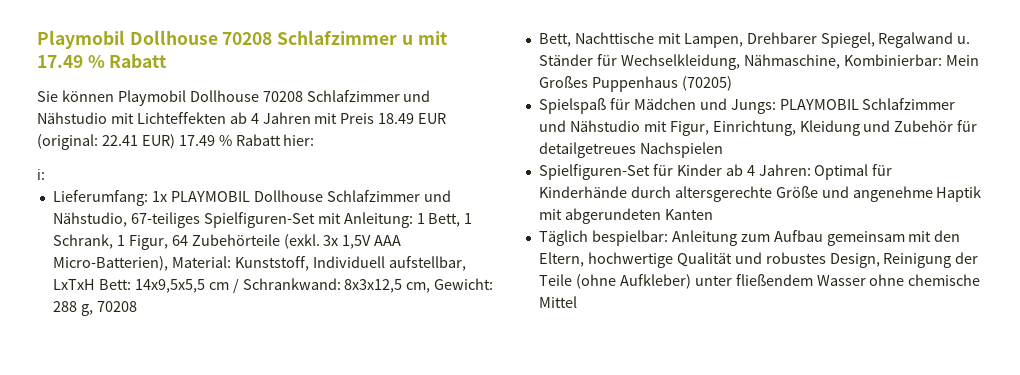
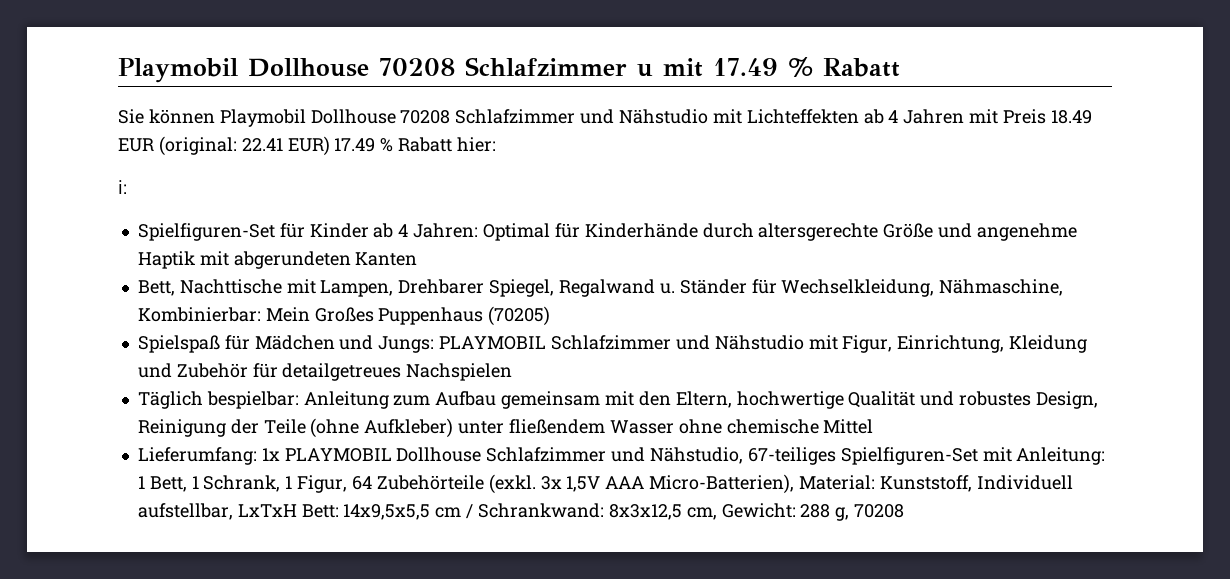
+ Spielfiguren-Set für Kinder ab 4 Jahren: Optimal für Kinderhände durch altersgerechte Größe und angenehme Haptik mit abgerundeten Kanten
+ Bett, Nachttische mit Lampen, Drehbarer Spiegel, Regalwand u. Ständer für Wechselkleidung, Nähmaschine, Kombinierbar: Mein Großes Puppenhaus (70205)
+ Spielspaß für Mädchen und Jungs: PLAYMOBIL Schlafzimmer und Nähstudio mit Figur, Einrichtung, Kleidung und Zubehör für detailgetreues Nachspielen
+ Täglich bespielbar: Anleitung zum Aufbau gemeinsam mit den Eltern, hochwertige Qualität und robustes Design, Reinigung der Teile (ohne Aufkleber) unter fließendem Wasser ohne chemische Mittel
- Bett, Nachttische mit Lampen, Drehbarer Spiegel, Regalwand u. Ständer für Wechselkleidung, Nähmaschine, Kombinierbar: Mein Großes Puppenhaus (70205)
- Spielspaß für Mädchen und Jungs: PLAYMOBIL Schlafzimmer und Nähstudio mit Figur, Einrichtung, Kleidung und Zubehör für detailgetreues Nachspielen
- Spielfiguren-Set für Kinder ab 4 Jahren: Optimal für Kinderhände durch altersgerechte Größe und angenehme Haptik mit abgerundeten Kanten
- Täglich bespielbar: Anleitung zum Aufbau gemeinsam mit den Eltern, hochwertige Qualität und robustes Design, Reinigung der Teile (ohne Aufkleber) unter fließendem Wasser ohne chemische Mittel

